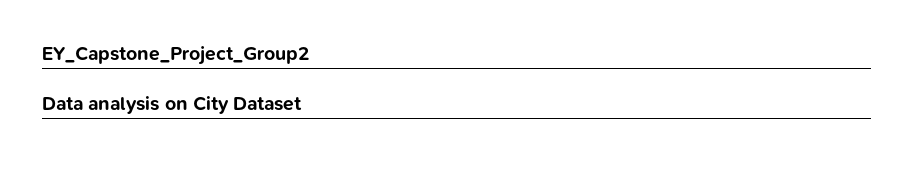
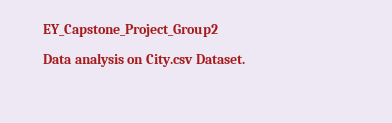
- Data analysis on City Dataset
+ Data analysis on City.csv Dataset.

